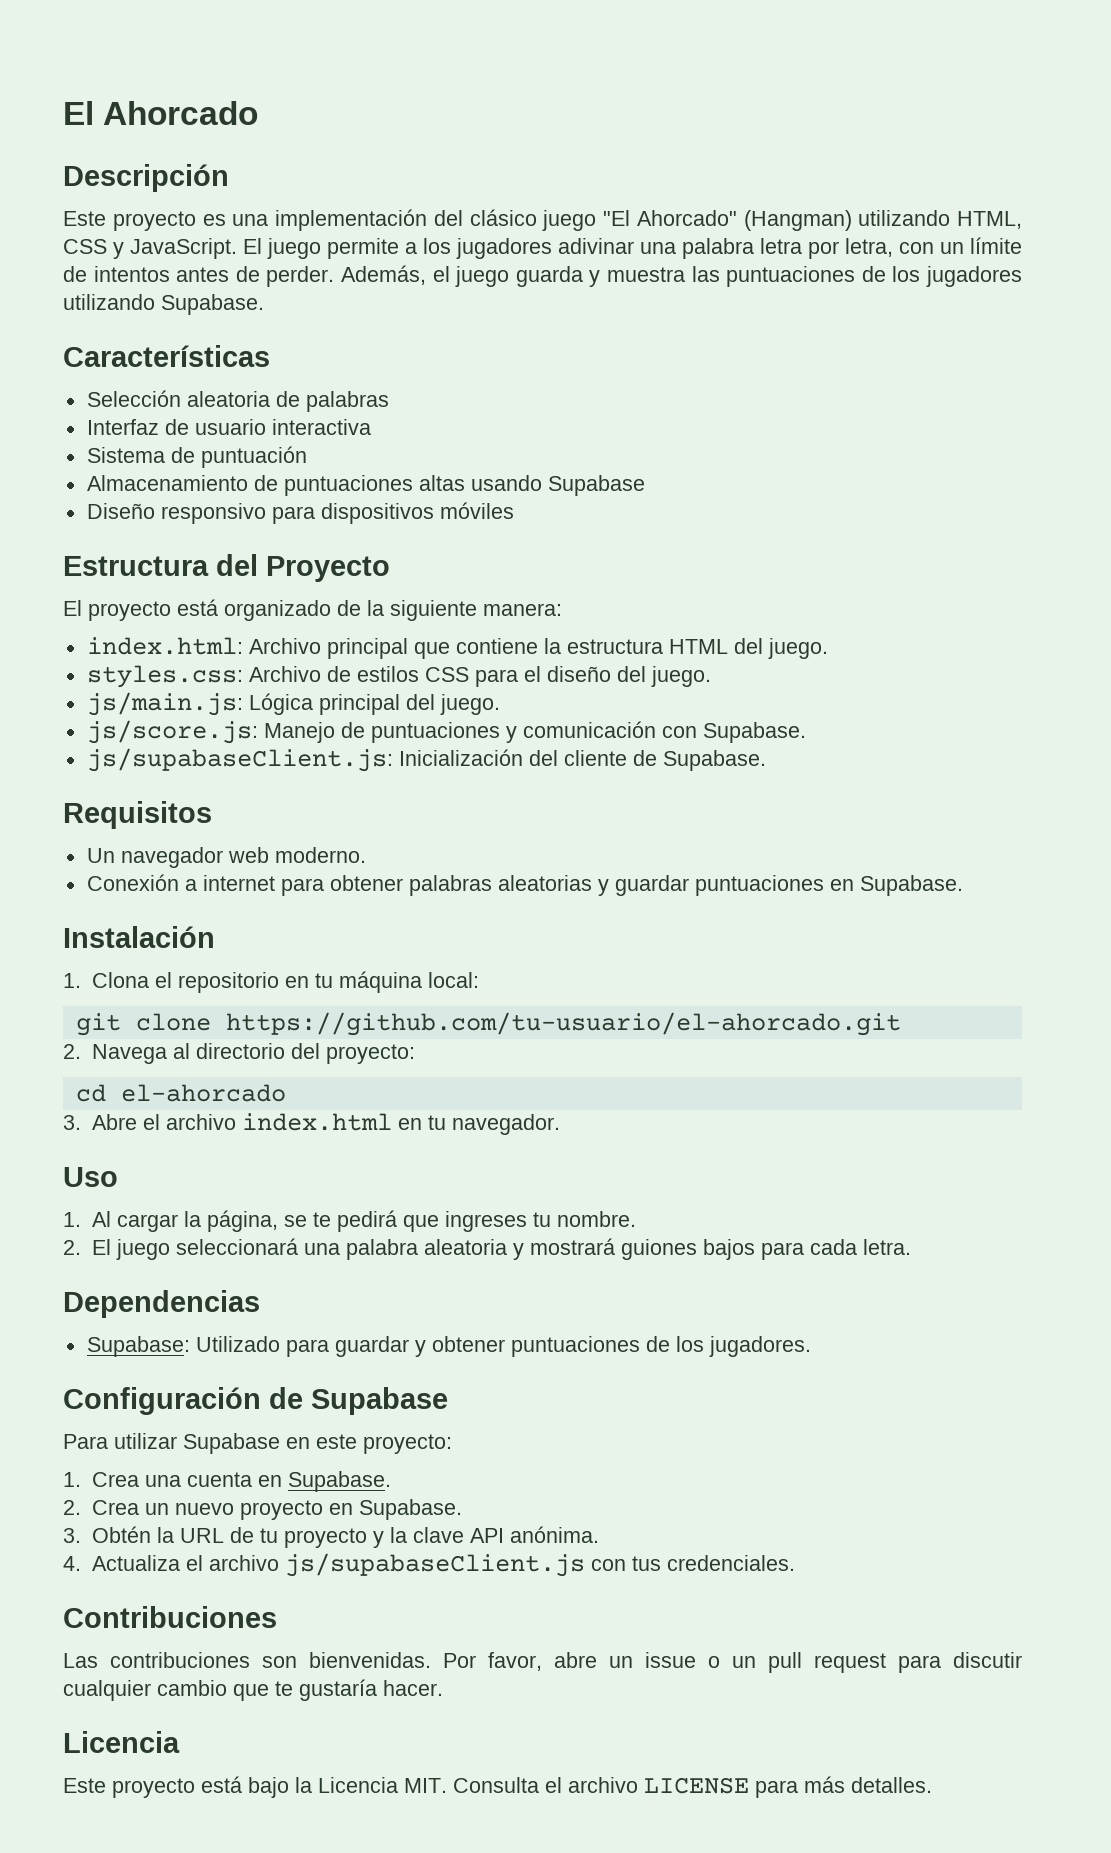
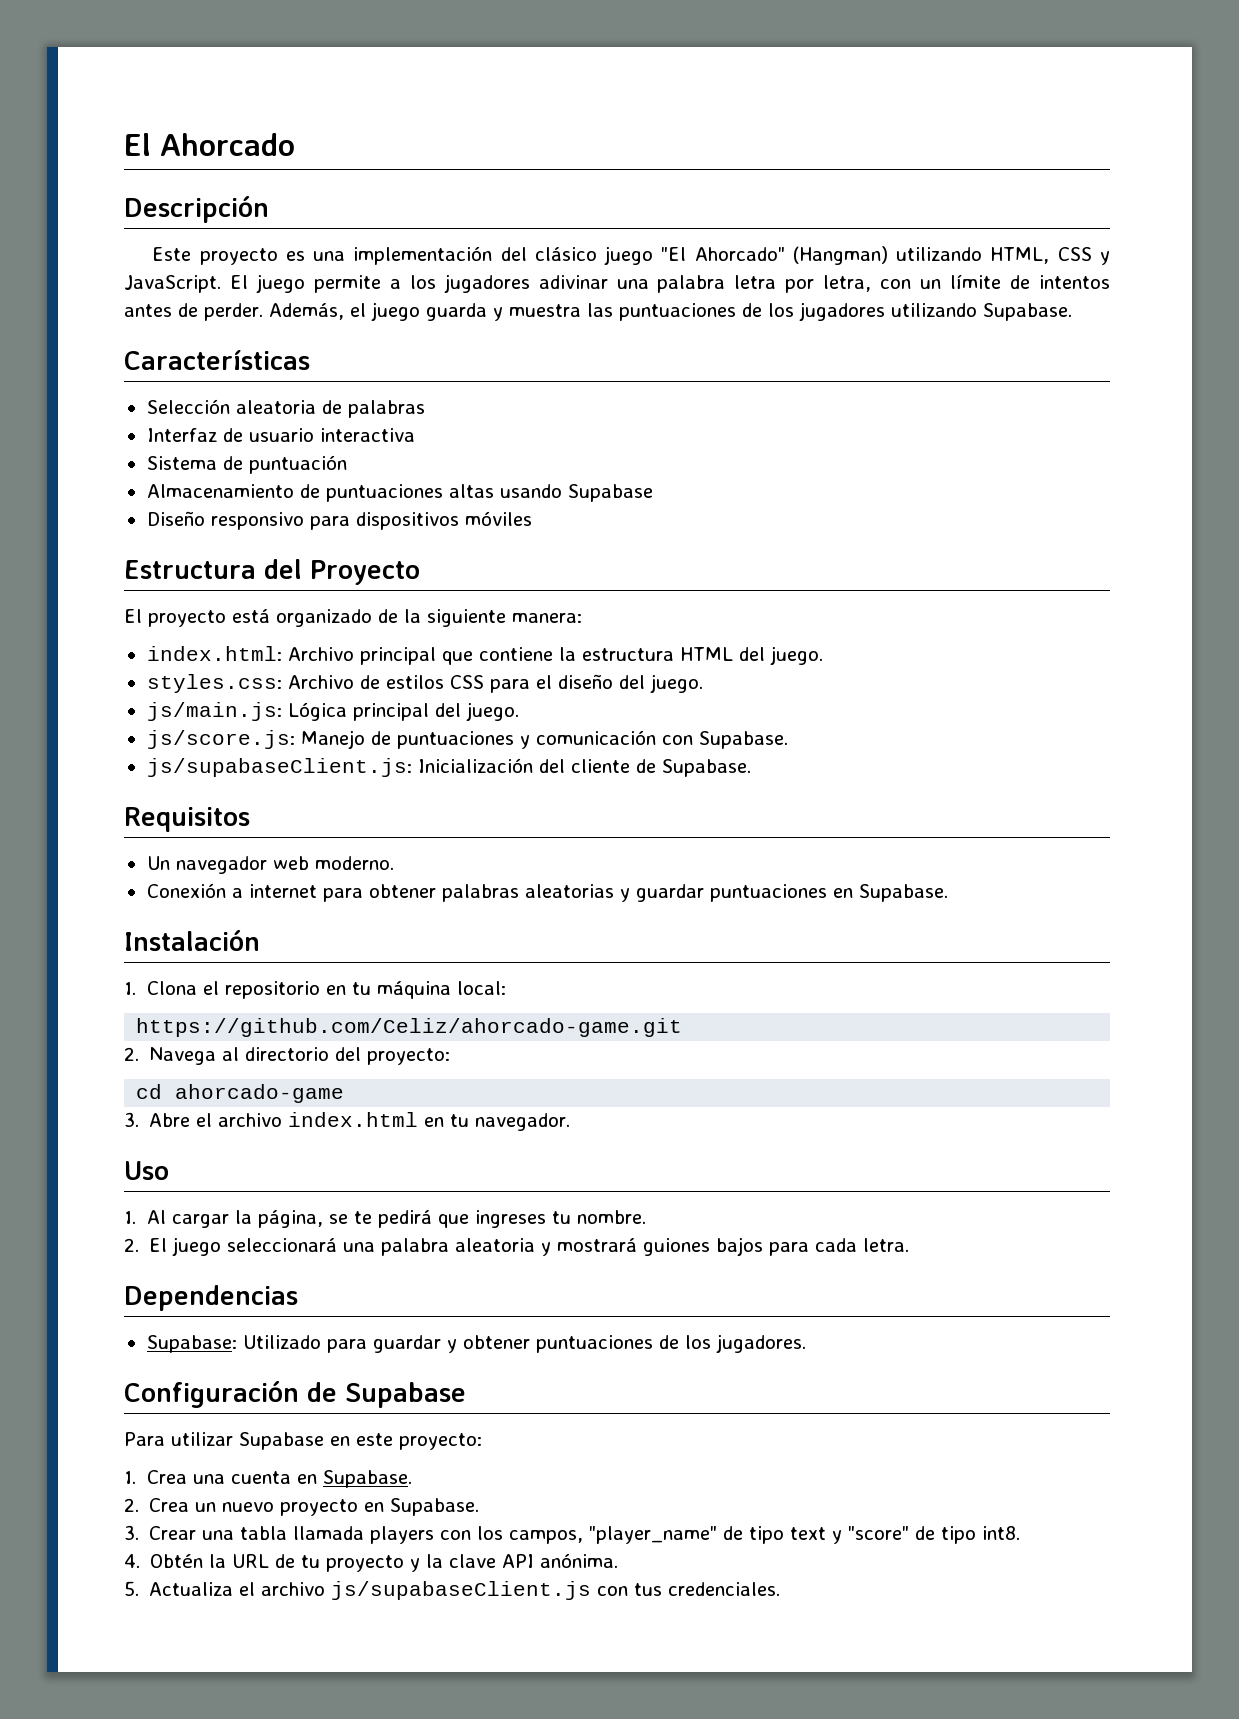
- git clone https://github.com/tu-usuario/el-ahorcado.git
+ https://github.com/Celiz/ahorcado-game.git
- cd el-ahorcado
+ cd ahorcado-game
- 3. Obtén la URL de tu proyecto y la clave API anónima.
+ 3. Crear una tabla llamada players con los campos, "player_name" de tipo text y "score" de tipo int8.
+ 4. Obtén la URL de tu proyecto y la clave API anónima.
- 4. Actualiza el archivo js/supabaseClient.js con tus credenciales.
+ 5. Actualiza el archivo js/supabaseClient.js con tus credenciales.
- Contribuciones
- Las contribuciones son bienvenidas. Por favor, abre un issue o un pull request para discutir cualquier cambio que te gustaría hacer.
- Licencia
- Este proyecto está bajo la Licencia MIT. Consulta el archivo LICENSE para más detalles.

